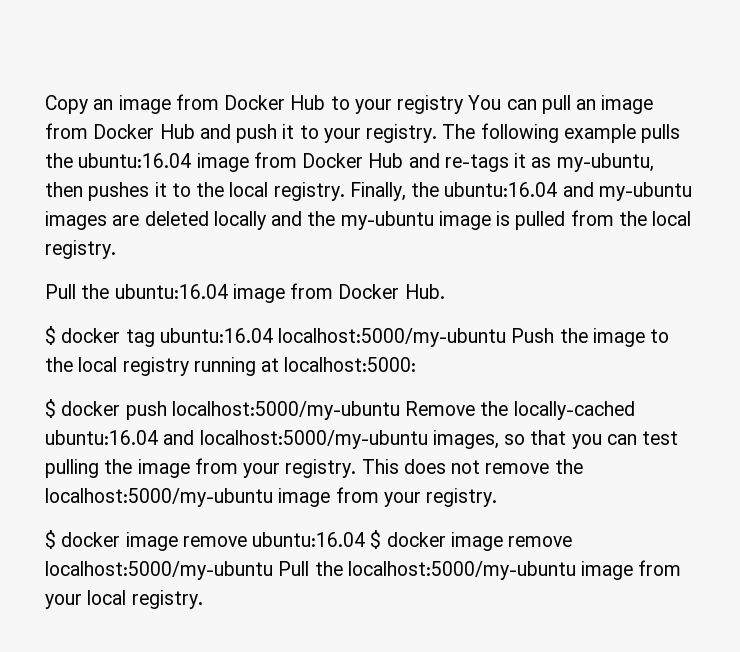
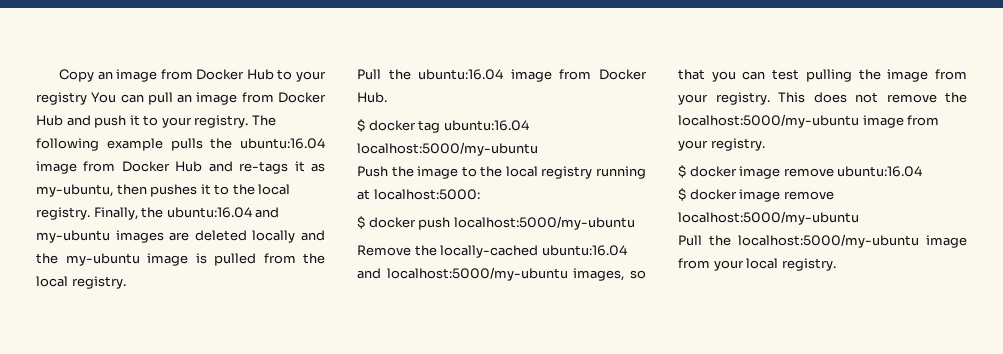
- $ docker tag ubuntu:16.04 localhost:5000/my-ubuntu Push the image to the local registry running at localhost:5000:
+ $ docker tag ubuntu:16.04 localhost:5000/my-ubuntu
+ Push the image to the local registry running at localhost:5000:
- $ docker push localhost:5000/my-ubuntu Remove the locally-cached ubuntu:16.04 and localhost:5000/my-ubuntu images, so that you can test pulling the image from your registry.
+ $ docker push localhost:5000/my-ubuntu
+ Remove the locally-cached ubuntu:16.04 and localhost:5000/my-ubuntu images, so that you can test pulling the image from your registry.
- $ docker image remove ubuntu:16.04 $ docker image remove localhost:5000/my-ubuntu Pull the localhost:5000/my-ubuntu image from your local registry.
+ $ docker image remove ubuntu:16.04
+ $ docker image remove localhost:5000/my-ubuntu
+ Pull the localhost:5000/my-ubuntu image from your local registry.

